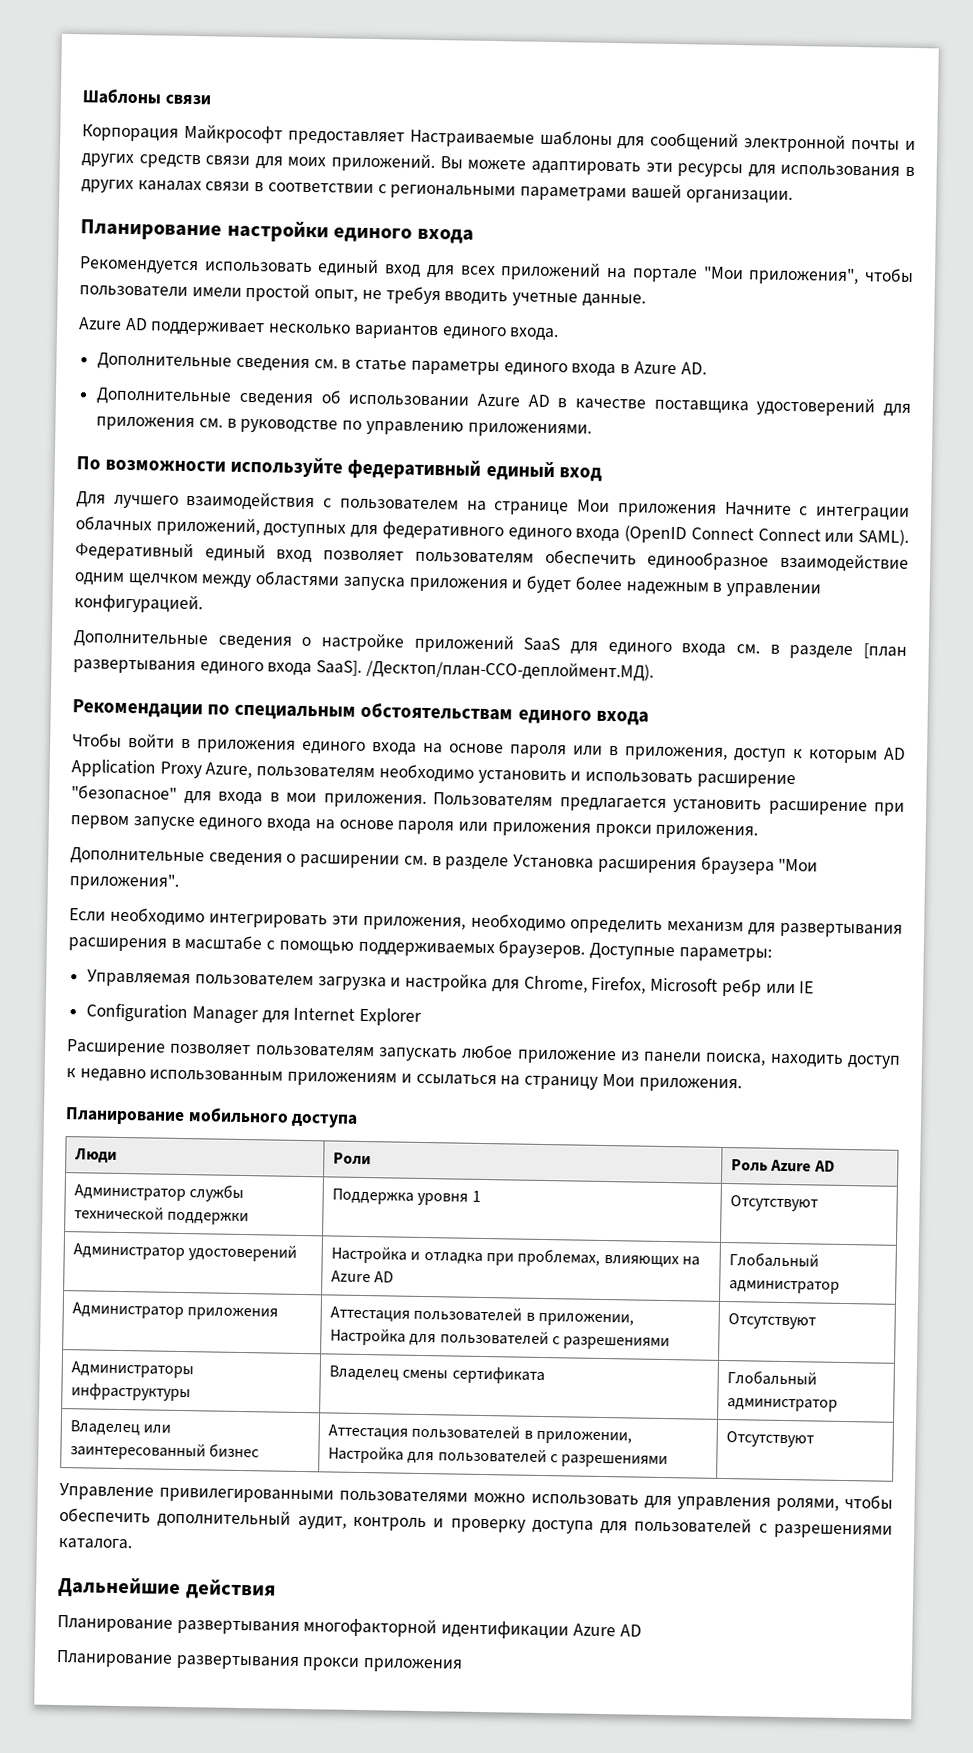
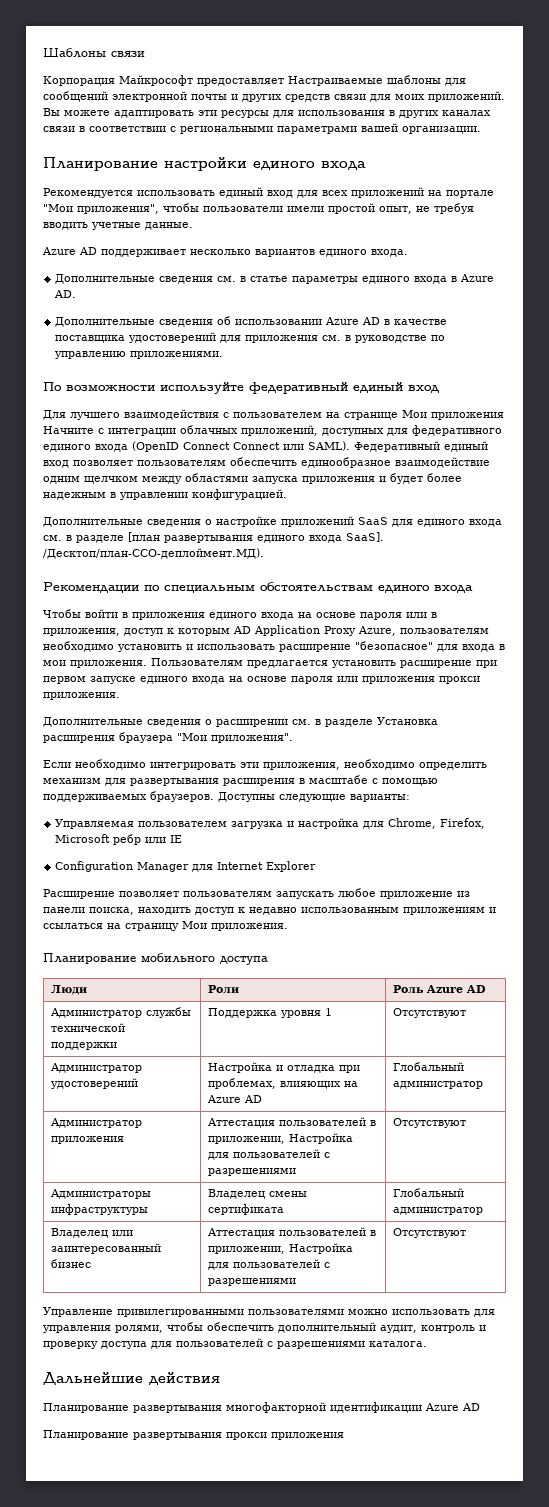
- Доступные параметры:
+ Доступны следующие варианты:

